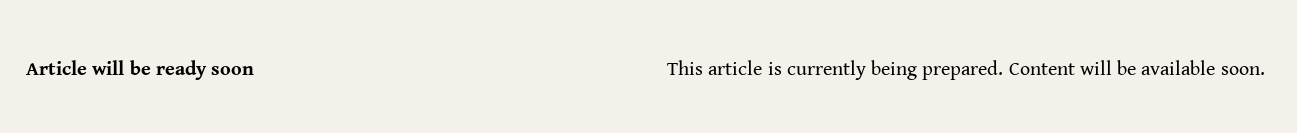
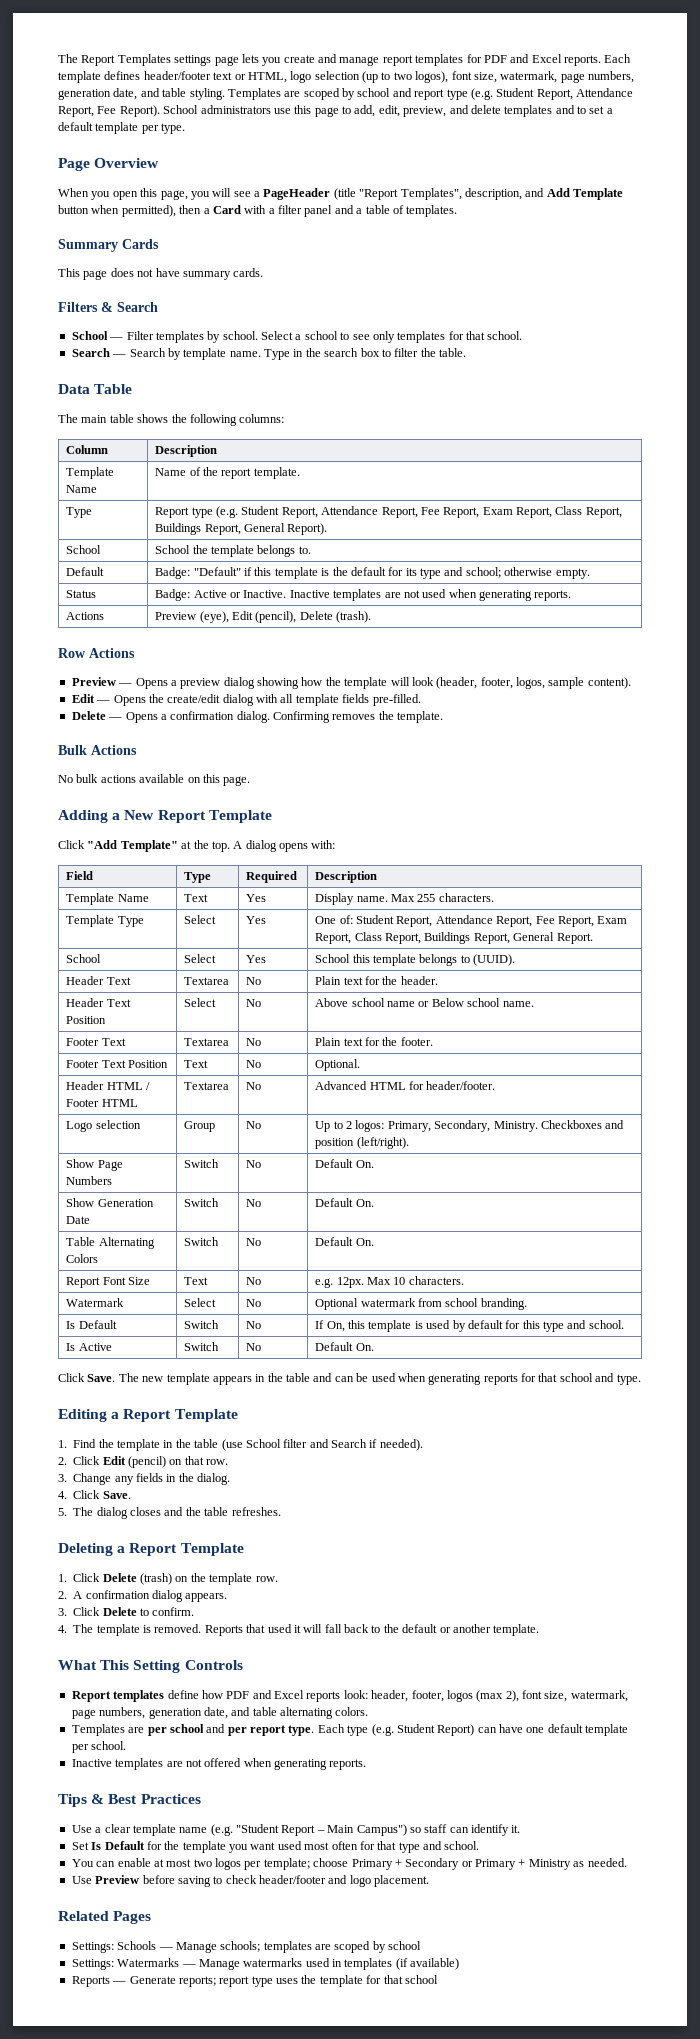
- Article will be ready soon
- This article is currently being prepared. Content will be available soon.
+ The Report Templates settings page lets you create and manage report templates for PDF and Excel reports. Each template defines header/footer text or HTML, logo selection (up to two logos), font size, watermark, page numbers, generation date, and table styling. Templates are scoped by school and report type (e.g. Student Report, Attendance Report, Fee Report). School administrators use this page to add, edit, preview, and delete templates and to set a default template per type.
+ Page Overview
+ When you open this page, you will see a PageHeader (title "Report Templates", description, and Add Template button when permitted), then a Card with a filter panel and a table of templates.
+ Summary Cards
+ This page does not have summary cards.
+ Filters & Search
+ School — Filter templates by school. Select a school to see only templates for that school.
+ Search — Search by template name. Type in the search box to filter the table.
+ Data Table
+ The main table shows the following columns:
+ Column | Description
+ Template Name | Name of the report template.
+ Type | Report type (e.g. Student Report, Attendance Report, Fee Report, Exam Report, Class Report, Buildings Report, General Report).
+ School | School the template belongs to.
+ Default | Badge: "Default" if this template is the default for its type and school; otherwise empty.
+ Status | Badge: Active or Inactive. Inactive templates are not used when generating reports.
+ Actions | Preview (eye), Edit (pencil), Delete (trash).
+ Row Actions
+ Preview — Opens a preview dialog showing how the template will look (header, footer, logos, sample content).
+ Edit — Opens the create/edit dialog with all template fields pre-filled.
+ Delete — Opens a confirmation dialog. Confirming removes the template.
+ Bulk Actions
+ No bulk actions available on this page.
+ Adding a New Report Template
+ Click "Add Template" at the top. A dialog opens with:
+ Field | Type | Required | Description
+ Template Name | Text | Yes | Display name. Max 255 characters.
+ Template Type | Select | Yes | One of: Student Report, Attendance Report, Fee Report, Exam Report, Class Report, Buildings Report, General Report.
+ School | Select | Yes | School this template belongs to (UUID).
+ Header Text | Textarea | No | Plain text for the header.
+ Header Text Position | Select | No | Above school name or Below school name.
+ Footer Text | Textarea | No | Plain text for the footer.
+ Footer Text Position | Text | No | Optional.
+ Header HTML / Footer HTML | Textarea | No | Advanced HTML for header/footer.
+ Logo selection | Group | No | Up to 2 logos: Primary, Secondary, Ministry. Checkboxes and position (left/right).
+ Show Page Numbers | Switch | No | Default On.
+ Show Generation Date | Switch | No | Default On.
+ Table Alternating Colors | Switch | No | Default On.
+ Report Font Size | Text | No | e.g. 12px. Max 10 characters.
+ Watermark | Select | No | Optional watermark from school branding.
+ Is Default | Switch | No | If On, this template is used by default for this type and school.
+ Is Active | Switch | No | Default On.
+ Click Save. The new template appears in the table and can be used when generating reports for that school and type.
+ Editing a Report Template
+ 1. Find the template in the table (use School filter and Search if needed).
+ 2. Click Edit (pencil) on that row.
+ 3. Change any fields in the dialog.
+ 4. Click Save.
+ 5. The dialog closes and the table refreshes.
+ Deleting a Report Template
+ 1. Click Delete (trash) on the template row.
+ 2. A confirmation dialog appears.
+ 3. Click Delete to confirm.
+ 4. The template is removed. Reports that used it will fall back to the default or another template.
+ What This Setting Controls
+ Report templates define how PDF and Excel reports look: header, footer, logos (max 2), font size, watermark, page numbers, generation date, and table alternating colors.
+ Templates are per school and per report type. Each type (e.g. Student Report) can have one default template per school.
+ Inactive templates are not offered when generating reports.
+ Tips & Best Practices
+ Use a clear template name (e.g. "Student Report – Main Campus") so staff can identify it.
+ Set Is Default for the template you want used most often for that type and school.
+ You can enable at most two logos per template; choose Primary + Secondary or Primary + Ministry as needed.
+ Use Preview before saving to check header/footer and logo placement.
+ Related Pages
+ Settings: Schools — Manage schools; templates are scoped by school
+ Settings: Watermarks — Manage watermarks used in templates (if available)
+ Reports — Generate reports; report type uses the template for that school

